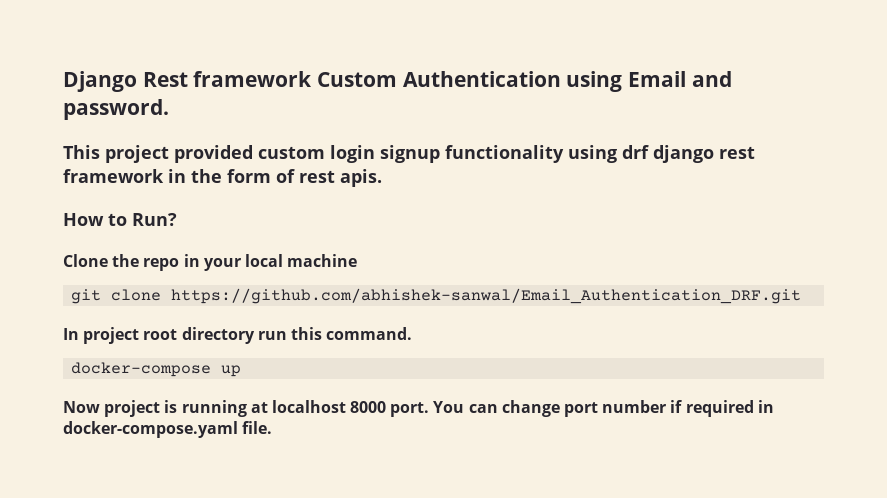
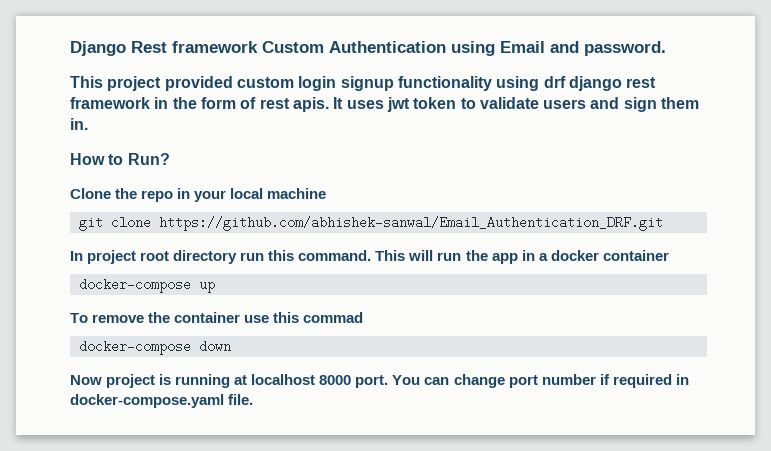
+ It uses jwt token to validate users and sign them in.
- In project root directory run this command.
+ In project root directory run this command. This will run the app in a docker container
  docker-compose up
+ To remove the container use this commad
+ docker-compose down

